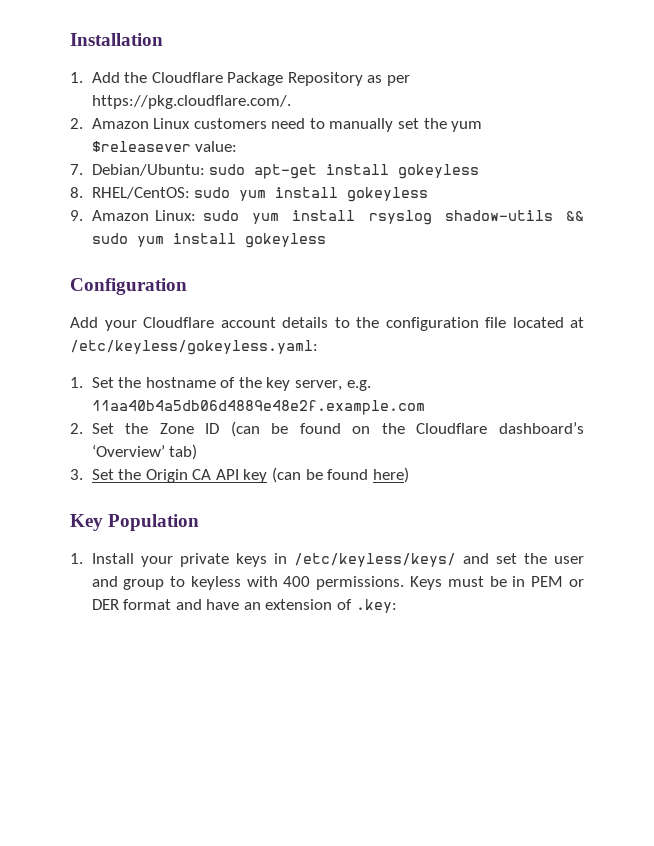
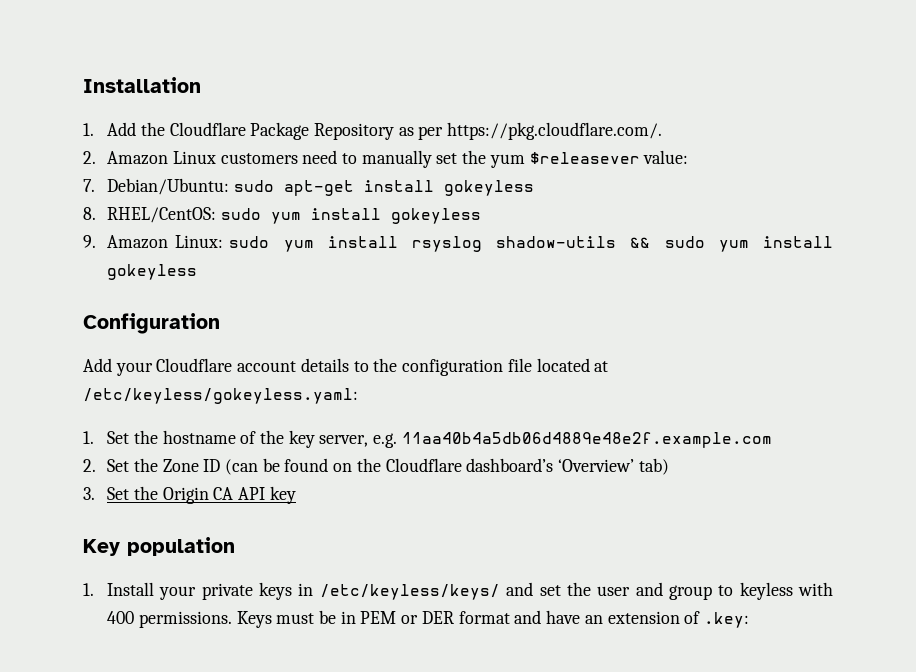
- 3. Set the Origin CA API key (can be found here)
+ 3. Set the Origin CA API key
- Key Population
+ Key population

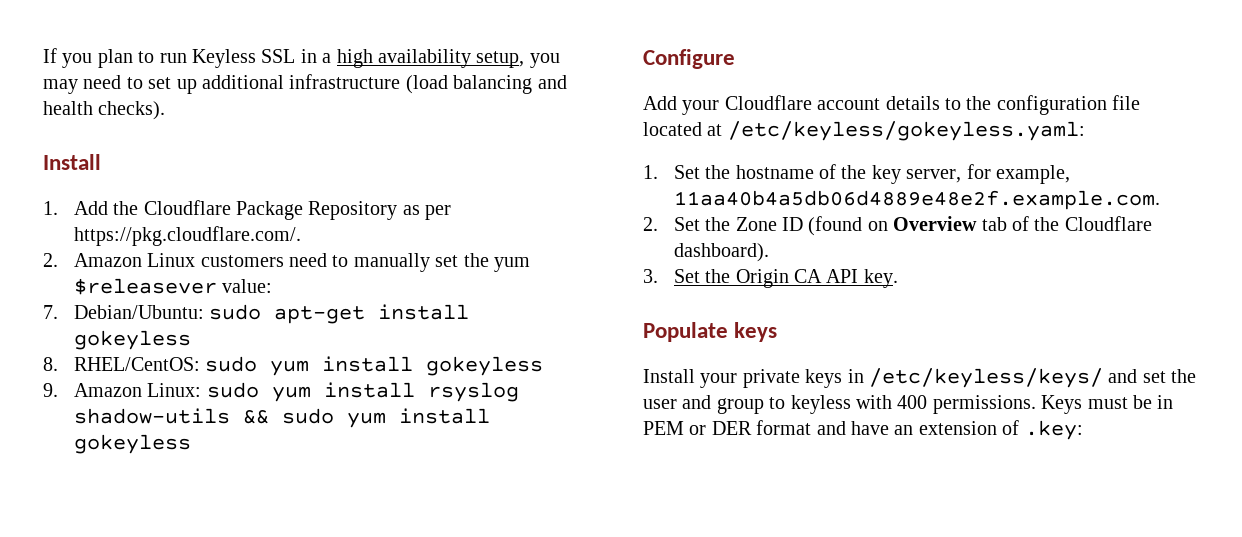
- Installation
+ If you plan to run Keyless SSL in a high availability setup, you may need to set up additional infrastructure (load balancing and health checks).
+ Install
- Configuration
+ Configure
- 1. Set the hostname of the key server, e.g. 11aa40b4a5db06d4889e48e2f.example.com
+ 1. Set the hostname of the key server, for example, 11aa40b4a5db06d4889e48e2f.example.com.
- 2. Set the Zone ID (can be found on the Cloudflare dashboard’s ‘Overview’ tab)
+ 2. Set the Zone ID (found on Overview tab of the Cloudflare dashboard).
- 3. Set the Origin CA API key
- Key population
- 1. Install your private keys in /etc/keyless/keys/ and set the user and group to keyless with 400 permissions.
+ 3. Set the Origin CA API key.
+ Populate keys
+ Install your private keys in /etc/keyless/keys/ and set the user and group to keyless with 400 permissions.

